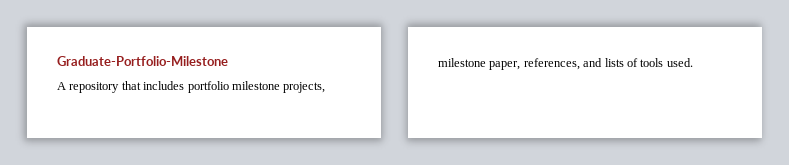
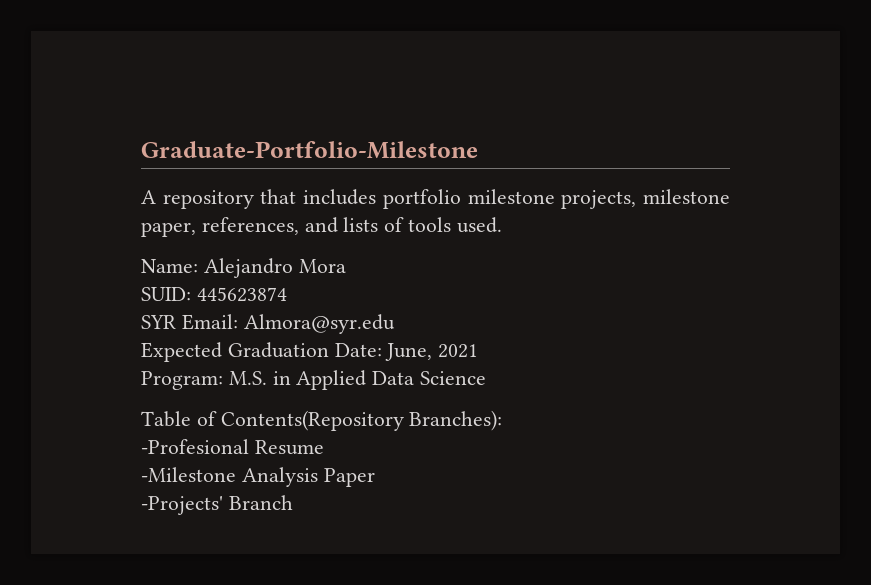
+ Name: Alejandro Mora
+ SUID: 445623874
+ SYR Email: Almora@syr.edu
+ Expected Graduation Date: June, 2021
+ Program: M.S. in Applied Data Science
+ Table of Contents(Repository Branches):
+ -Profesional Resume
+ -Milestone Analysis Paper
+ -Projects' Branch

